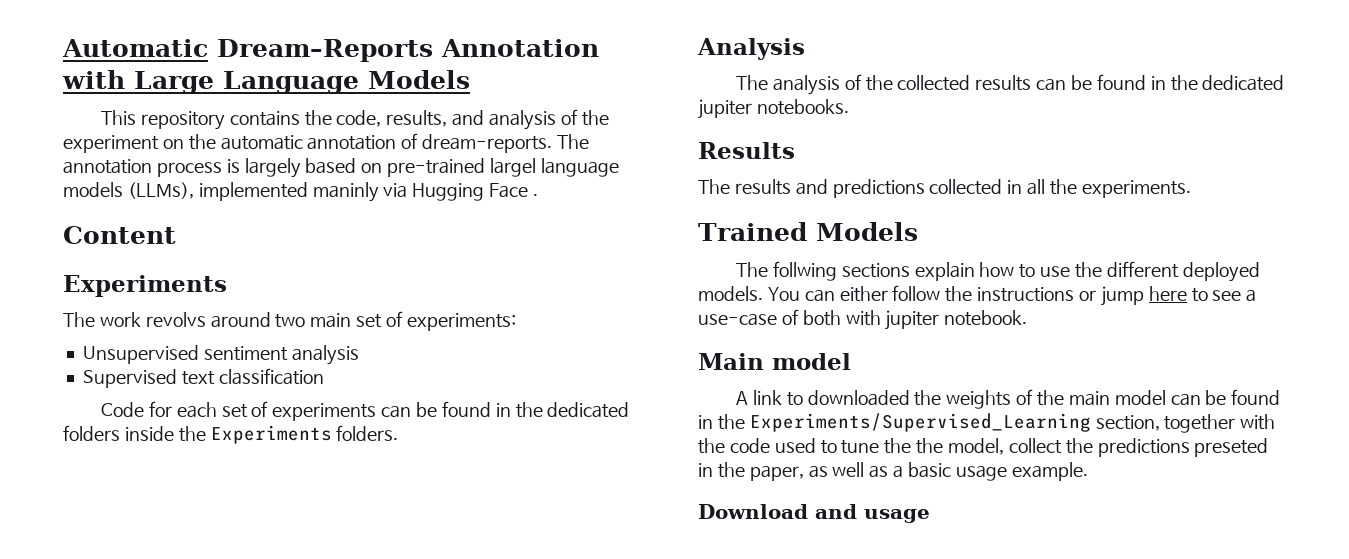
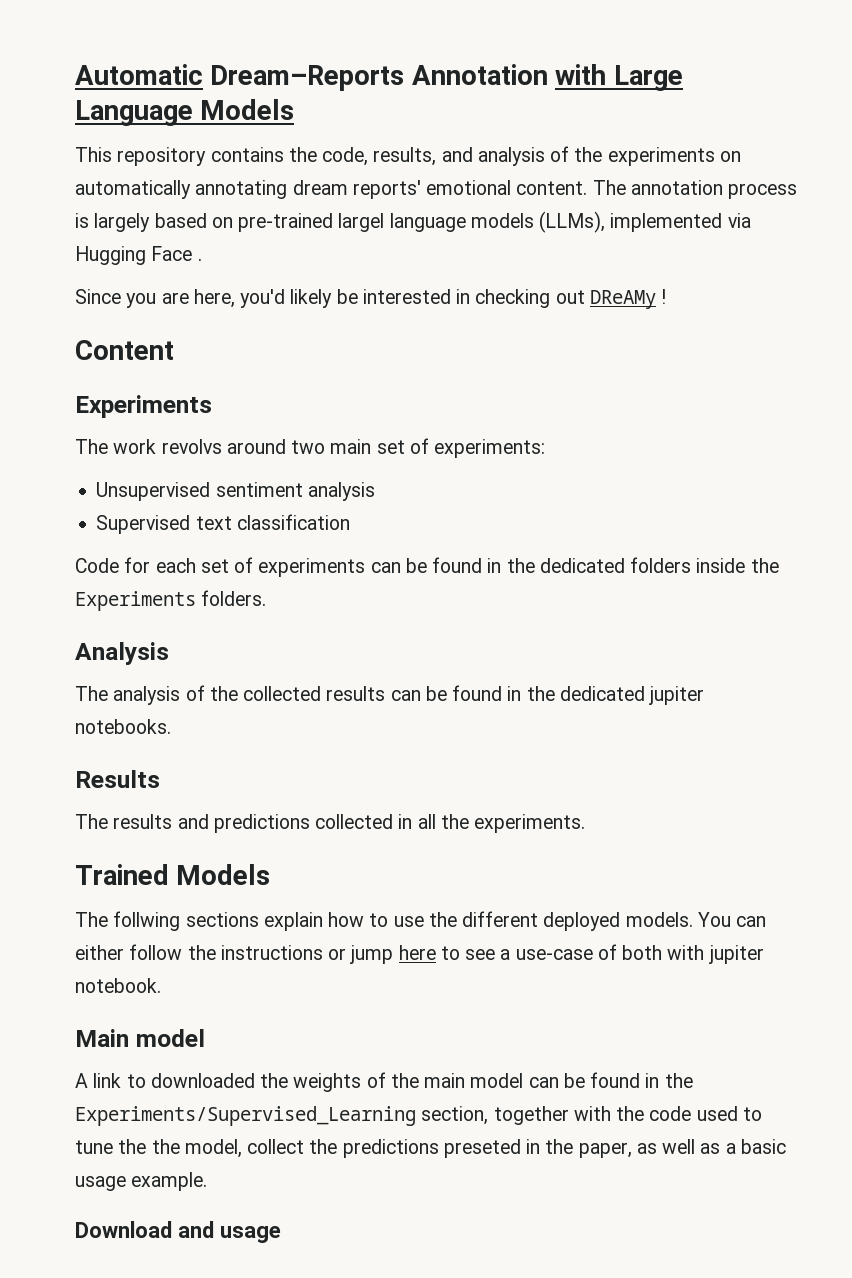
- This repository contains the code, results, and analysis of the experiment on the automatic annotation of dream-reports.
+ This repository contains the code, results, and analysis of the experiments on automatically annotating dream reports' emotional content.
- The annotation process is largely based on pre-trained largel language models (LLMs), implemented maninly via Hugging Face .
+ The annotation process is largely based on pre-trained largel language models (LLMs), implemented via Hugging Face .
+ Since you are here, you'd likely be interested in checking out DReAMy !

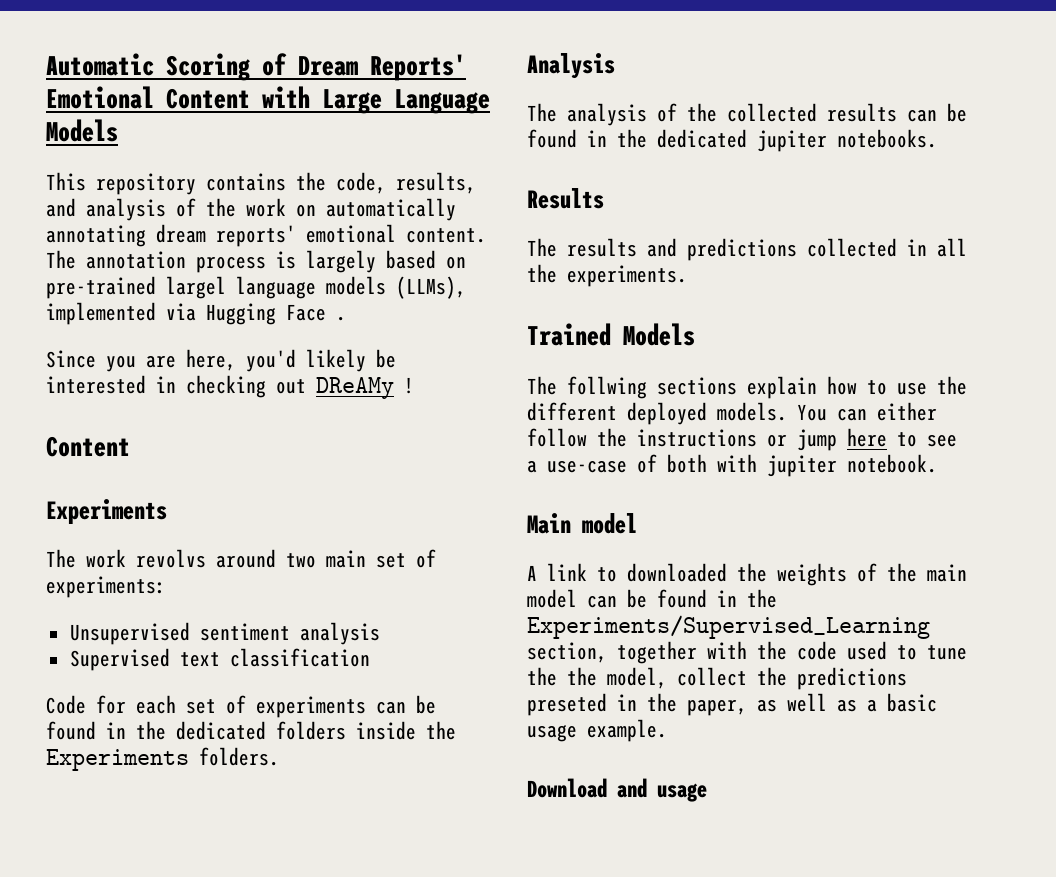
- Automatic Dream–Reports Annotation with Large Language Models
+ Automatic Scoring of Dream Reports' Emotional Content with Large Language Models
- This repository contains the code, results, and analysis of the experiments on automatically annotating dream reports' emotional content.
+ This repository contains the code, results, and analysis of the work on automatically annotating dream reports' emotional content.

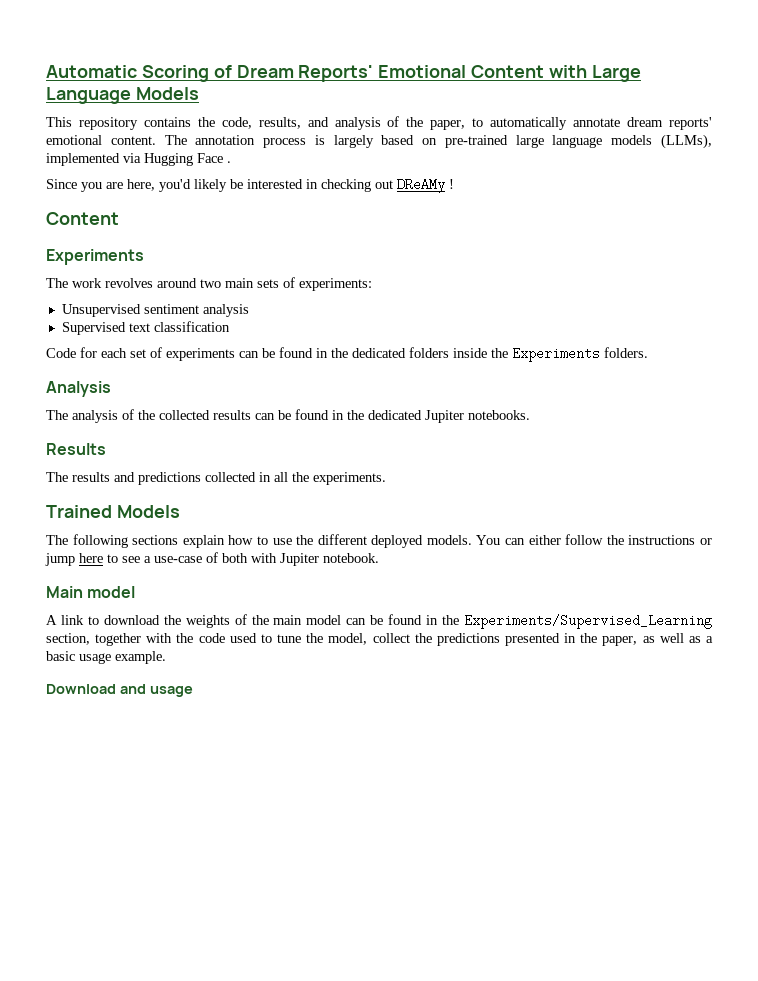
- This repository contains the code, results, and analysis of the work on automatically annotating dream reports' emotional content.
+ This repository contains the code, results, and analysis of the paper, to automatically annotate dream reports' emotional content.
- The annotation process is largely based on pre-trained largel language models (LLMs), implemented via Hugging Face .
+ The annotation process is largely based on pre-trained large language models (LLMs), implemented via Hugging Face .
- The work revolvs around two main set of experiments:
+ The work revolves around two main sets of experiments:
- The analysis of the collected results can be found in the dedicated jupiter notebooks.
+ The analysis of the collected results can be found in the dedicated Jupiter notebooks.
- The follwing sections explain how to use the different deployed models.
+ The following sections explain how to use the different deployed models.
- You can either follow the instructions or jump here to see a use-case of both with jupiter notebook.
+ You can either follow the instructions or jump here to see a use-case of both with Jupiter notebook.
- A link to downloaded the weights of the main model can be found in the Experiments/Supervised_Learning section, together with the code used to tune the the model, collect the predictions preseted in the paper, as well as a basic usage example.
+ A link to download the weights of the main model can be found in the Experiments/Supervised_Learning section, together with the code used to tune the model, collect the predictions presented in the paper, as well as a basic usage example.

